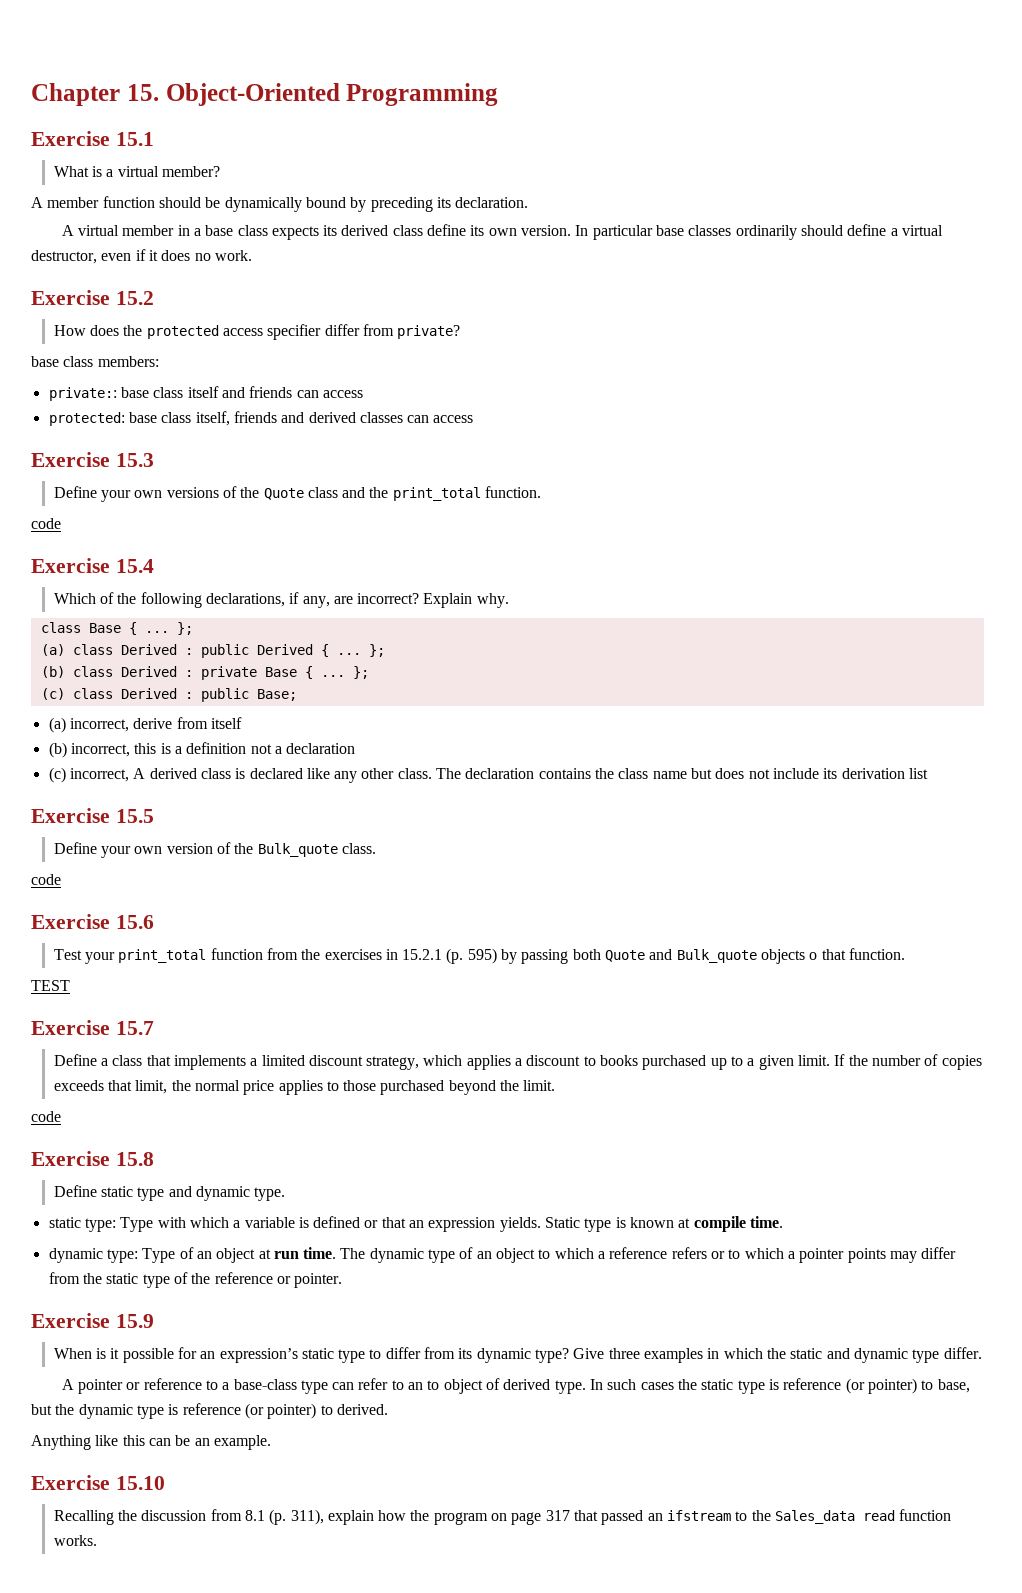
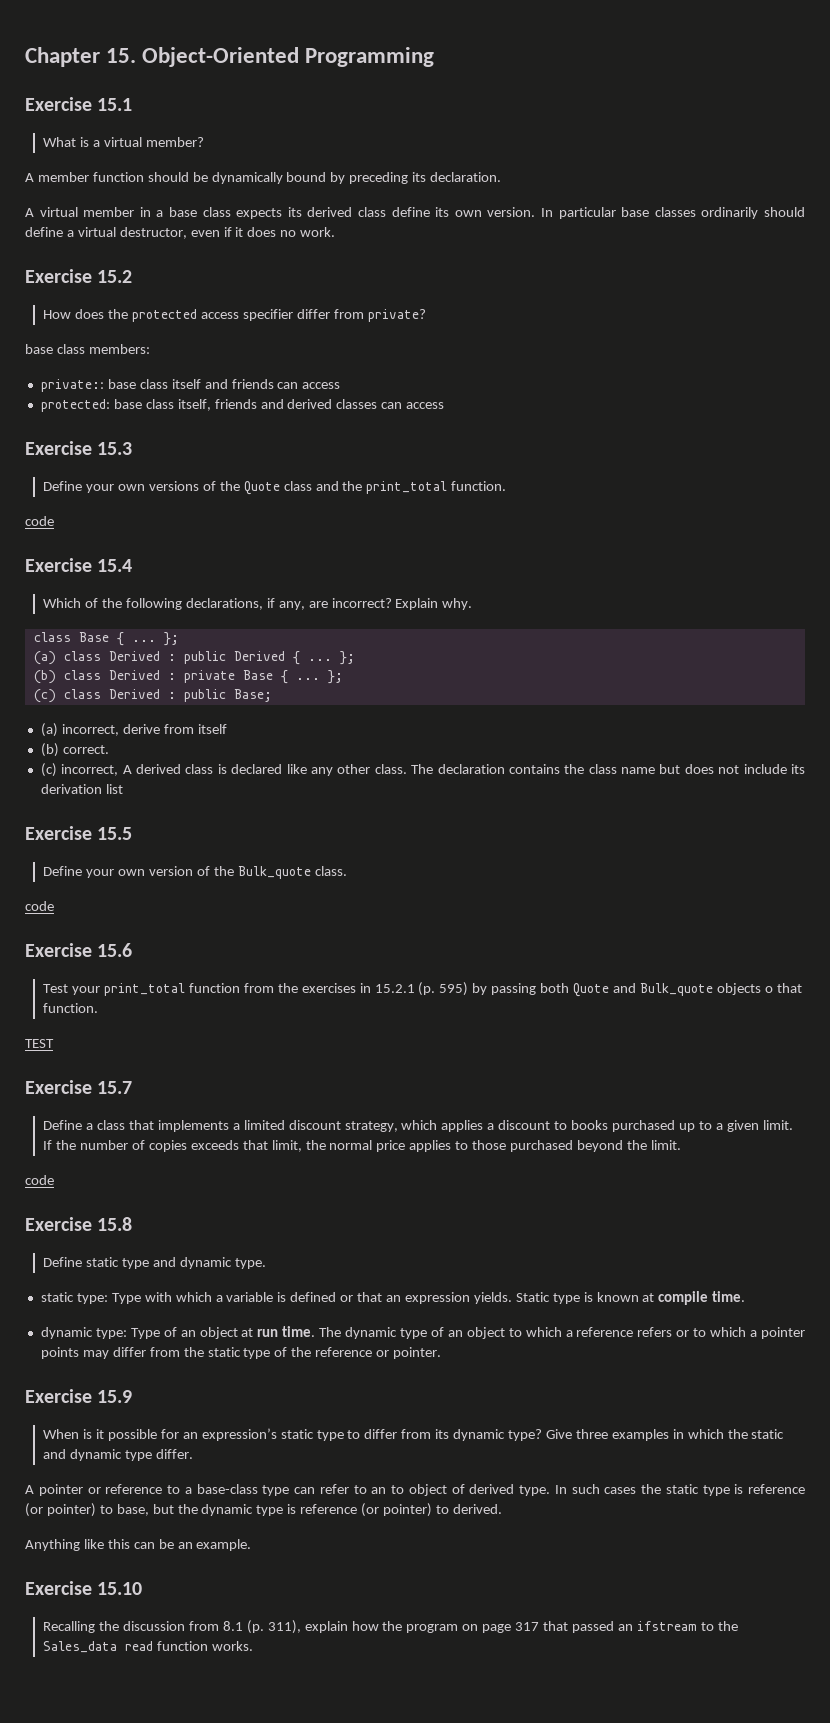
- (b) incorrect, this is a definition not a declaration
+ (b) correct.

